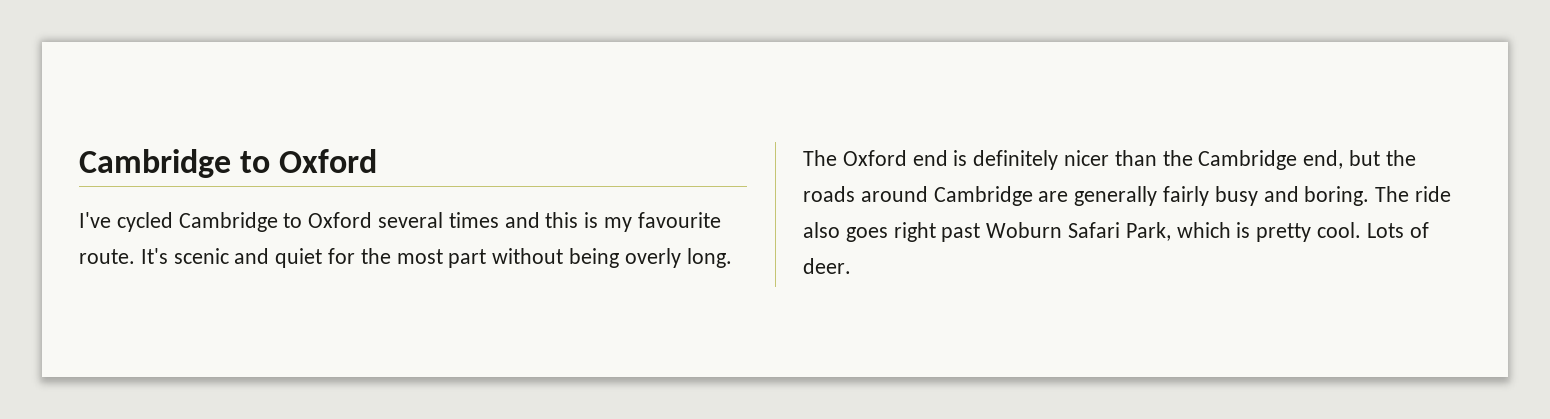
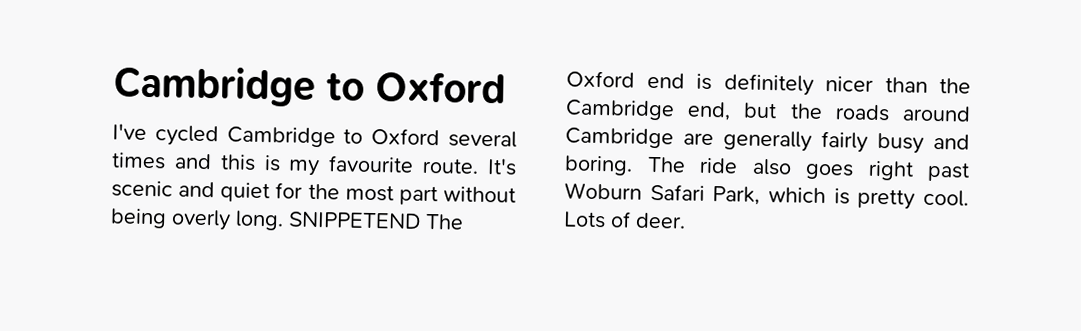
- The Oxford end is definitely nicer than the Cambridge end, but the roads around Cambridge are generally fairly busy and boring.
+ SNIPPETEND The Oxford end is definitely nicer than the Cambridge end, but the roads around Cambridge are generally fairly busy and boring.

